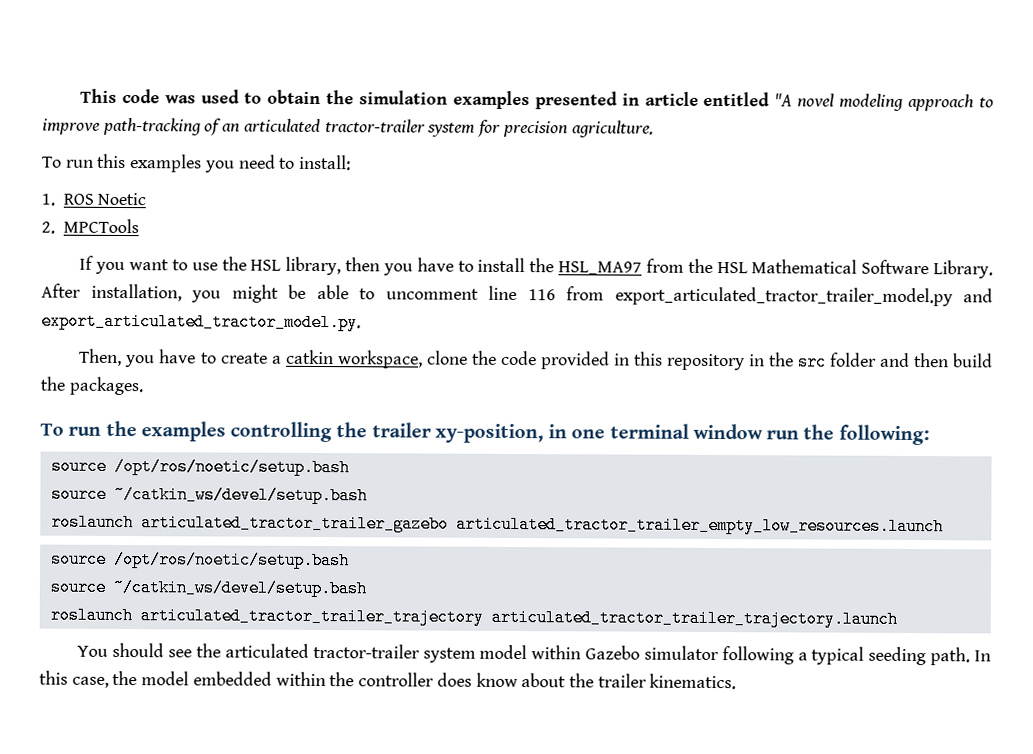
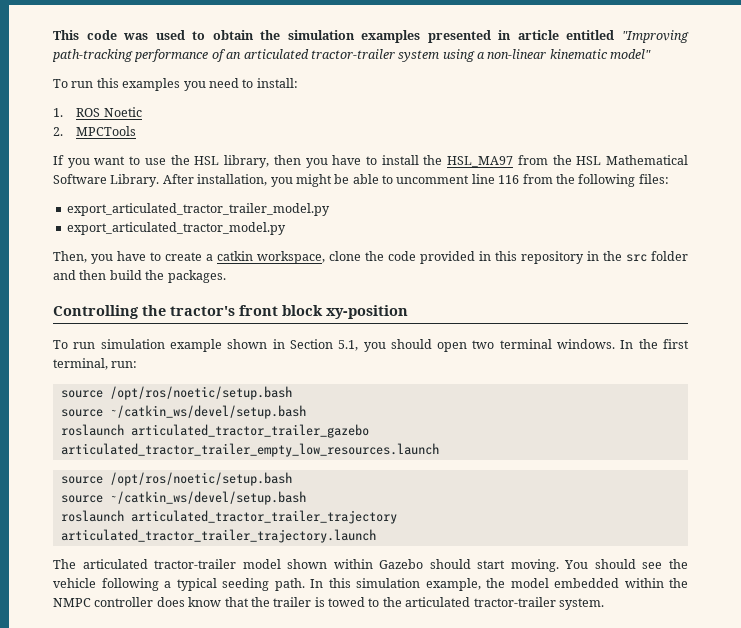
- This code was used to obtain the simulation examples presented in article entitled "A novel modeling approach to improve path-tracking of an articulated tractor-trailer system for precision agriculture.
+ This code was used to obtain the simulation examples presented in article entitled "Improving path-tracking performance of an articulated tractor-trailer system using a non-linear kinematic model"
- After installation, you might be able to uncomment line 116 from export_articulated_tractor_trailer_model.py and export_articulated_tractor_model.py.
+ After installation, you might be able to uncomment line 116 from the following files:
+ export_articulated_tractor_trailer_model.py
+ export_articulated_tractor_model.py
- To run the examples controlling the trailer xy-position, in one terminal window run the following:
+ Controlling the tractor's front block xy-position
+ To run simulation example shown in Section 5.1, you should open two terminal windows. In the first terminal, run:
- You should see the articulated tractor-trailer system model within Gazebo simulator following a typical seeding path.
+ The articulated tractor-trailer model shown within Gazebo should start moving. You should see the vehicle following a typical seeding path.
- In this case, the model embedded within the controller does know about the trailer kinematics.
+ In this simulation example, the model embedded within the NMPC controller does know that the trailer is towed to the articulated tractor-trailer system.

